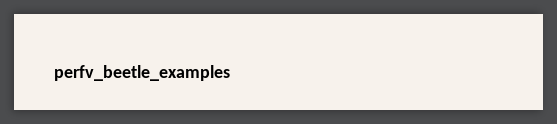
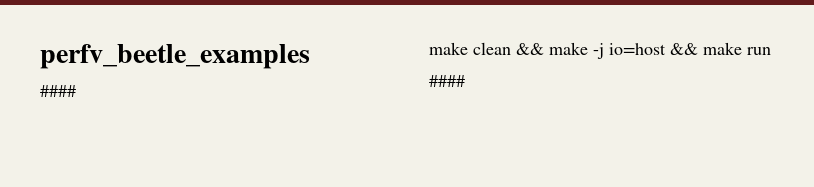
  perfv_beetle_examples
+ ####
+ make clean && make -j io=host && make run
+ ####

